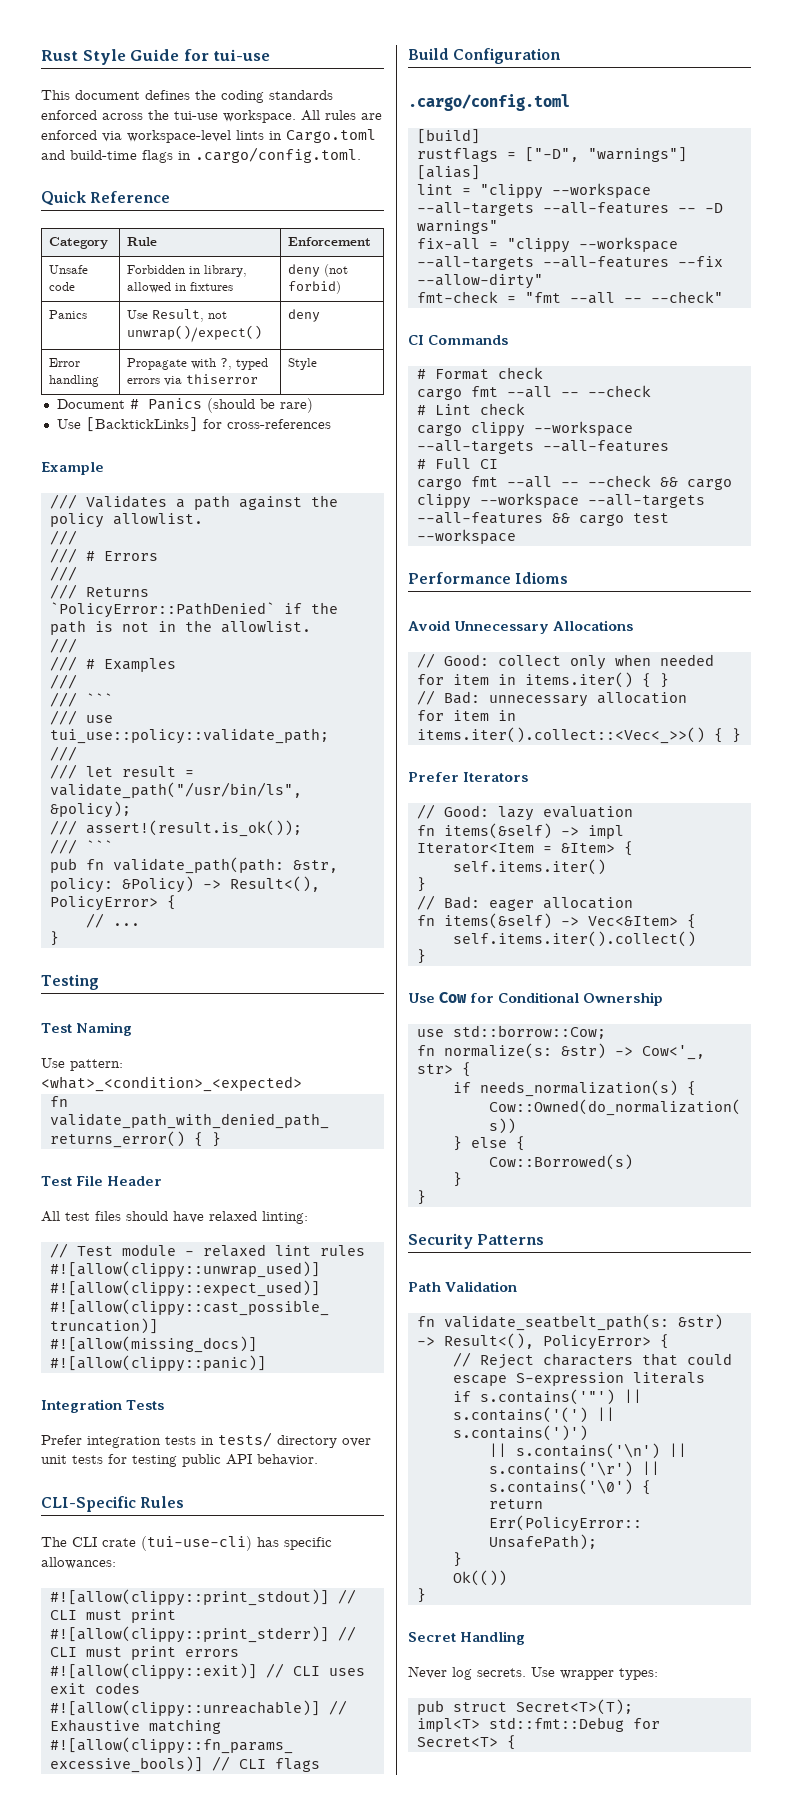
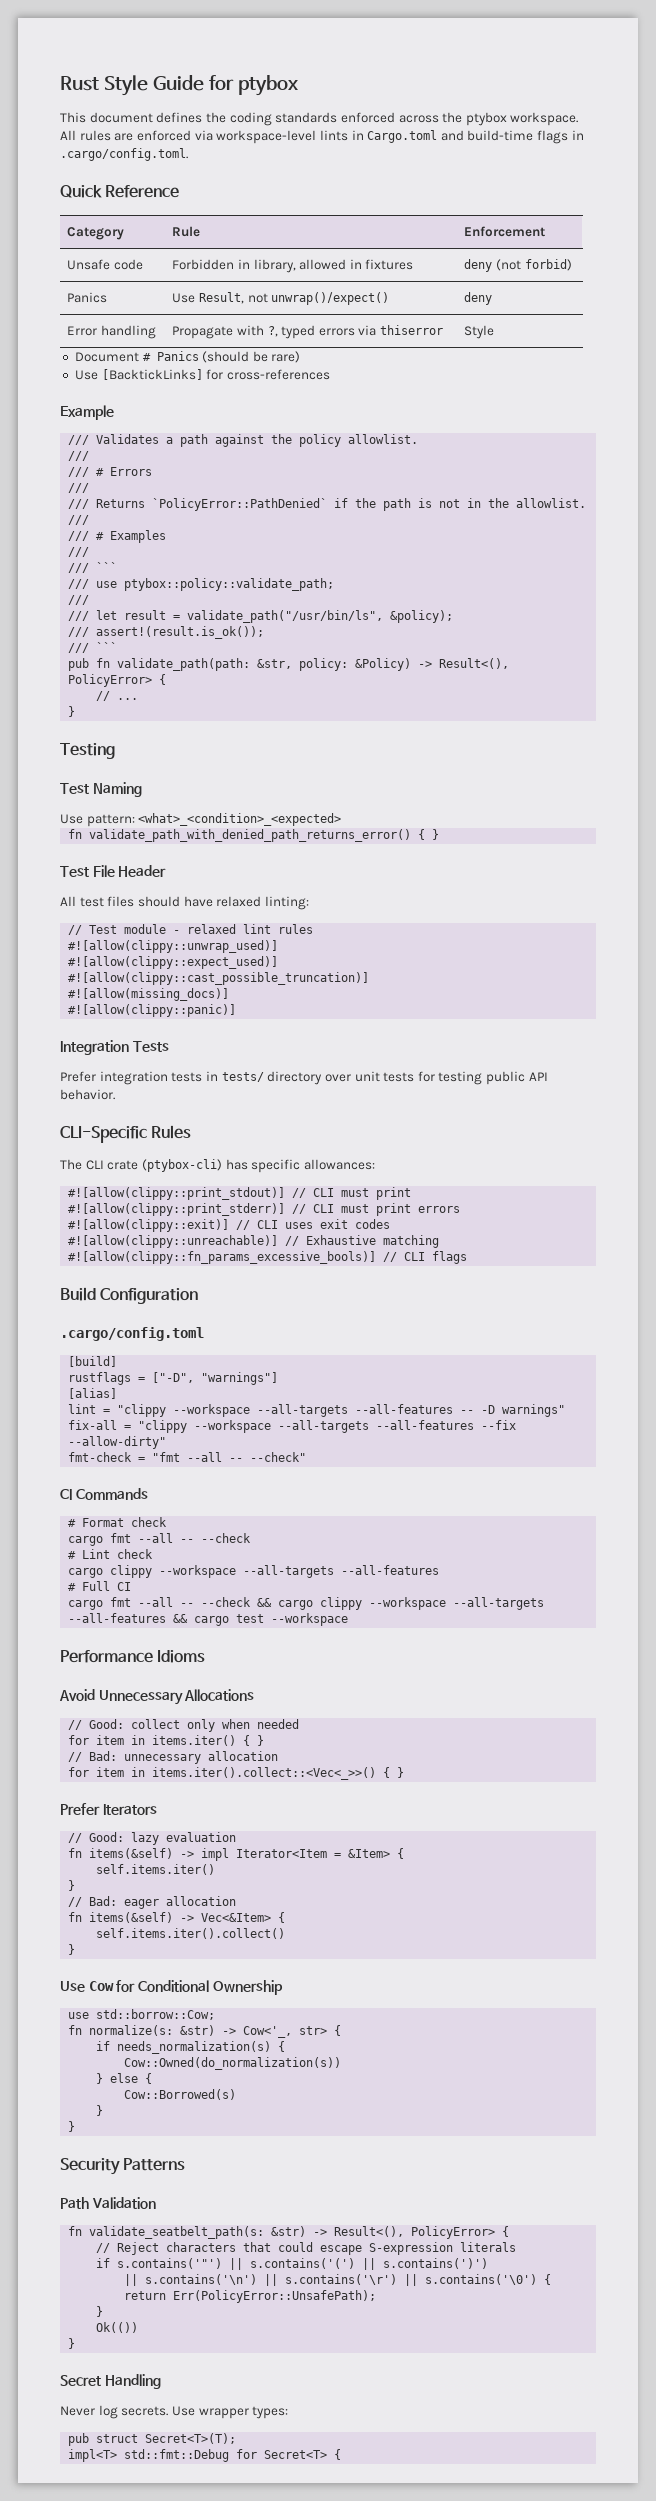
- Rust Style Guide for tui-use
+ Rust Style Guide for ptybox
- This document defines the coding standards enforced across the tui-use workspace.
+ This document defines the coding standards enforced across the ptybox workspace.
- /// use tui_use::policy::validate_path;
+ /// use ptybox::policy::validate_path;
- The CLI crate (tui-use-cli) has specific allowances:
+ The CLI crate (ptybox-cli) has specific allowances:

